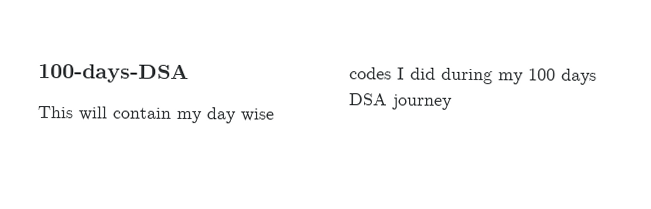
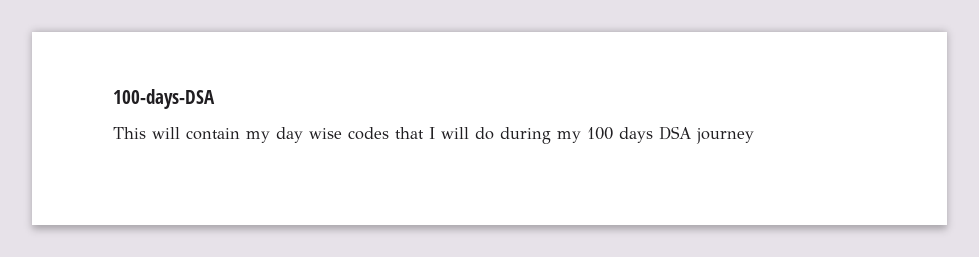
- This will contain my day wise codes I did during my 100 days DSA journey
+ This will contain my day wise codes that I will do during my 100 days DSA journey

